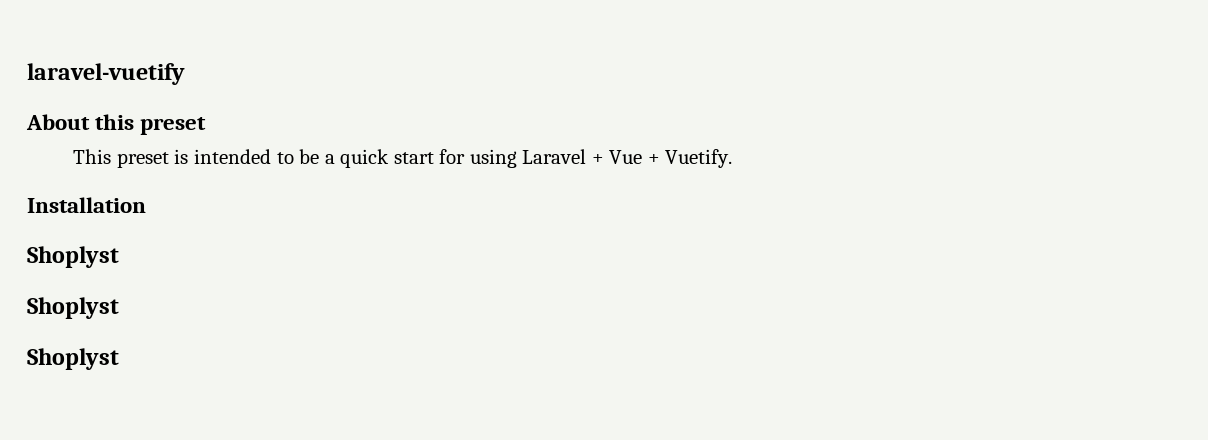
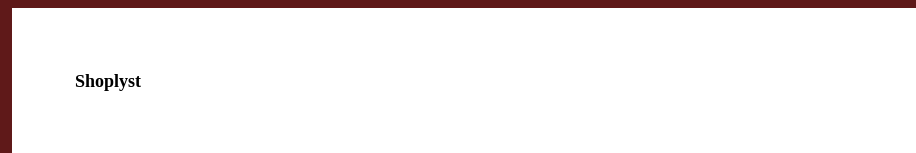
- laravel-vuetify
- About this preset
- This preset is intended to be a quick start for using Laravel + Vue + Vuetify.
- Installation
- Shoplyst
- Shoplyst

